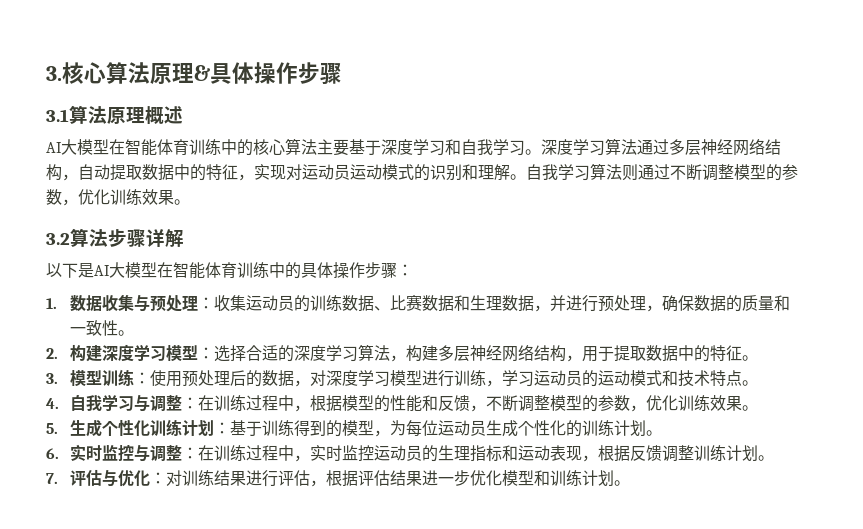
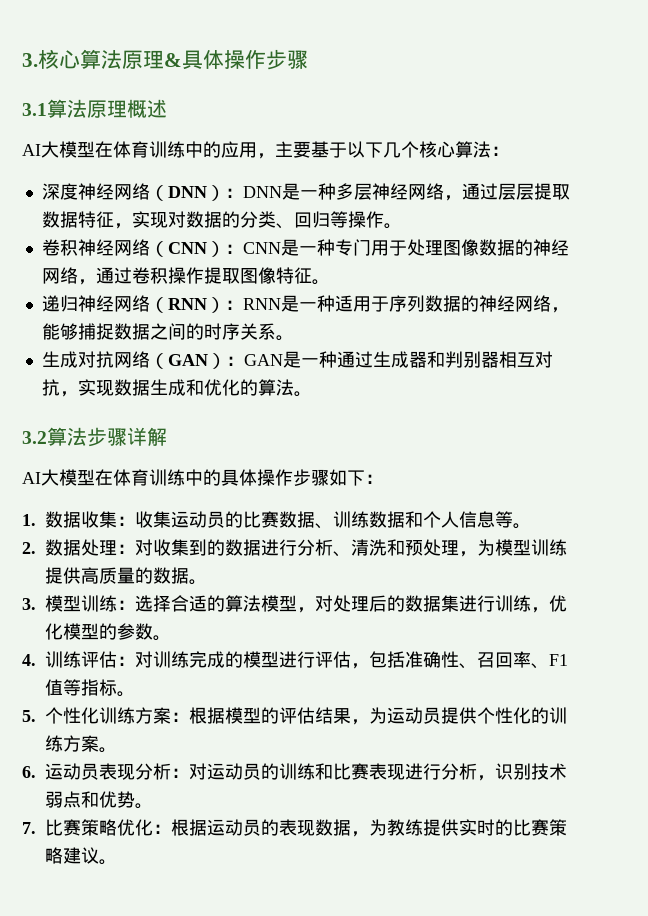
- AI大模型在智能体育训练中的核心算法主要基于深度学习和自我学习。深度学习算法通过多层神经网络结构，自动提取数据中的特征，实现对运动员运动模式的识别和理解。自我学习算法则通过不断调整模型的参数，优化训练效果。
+ AI大模型在体育训练中的应用，主要基于以下几个核心算法：
+ 深度神经网络（DNN）：DNN是一种多层神经网络，通过层层提取数据特征，实现对数据的分类、回归等操作。
+ 卷积神经网络（CNN）：CNN是一种专门用于处理图像数据的神经网络，通过卷积操作提取图像特征。
+ 递归神经网络（RNN）：RNN是一种适用于序列数据的神经网络，能够捕捉数据之间的时序关系。
+ 生成对抗网络（GAN）：GAN是一种通过生成器和判别器相互对抗，实现数据生成和优化的算法。
- 以下是AI大模型在智能体育训练中的具体操作步骤：
+ AI大模型在体育训练中的具体操作步骤如下：
- 1.数据收集与预处理：收集运动员的训练数据、比赛数据和生理数据，并进行预处理，确保数据的质量和一致性。
- 2.构建深度学习模型：选择合适的深度学习算法，构建多层神经网络结构，用于提取数据中的特征。
- 3.模型训练：使用预处理后的数据，对深度学习模型进行训练，学习运动员的运动模式和技术特点。
- 4.自我学习与调整：在训练过程中，根据模型的性能和反馈，不断调整模型的参数，优化训练效果。
- 5.生成个性化训练计划：基于训练得到的模型，为每位运动员生成个性化的训练计划。
+ 1.数据收集：收集运动员的比赛数据、训练数据和个人信息等。
+ 2.数据处理：对收集到的数据进行分析、清洗和预处理，为模型训练提供高质量的数据。
+ 3.模型训练：选择合适的算法模型，对处理后的数据集进行训练，优化模型的参数。
+ 4.训练评估：对训练完成的模型进行评估，包括准确性、召回率、F1值等指标。
+ 5.个性化训练方案：根据模型的评估结果，为运动员提供个性化的训练方案。
- 6.实时监控与调整：在训练过程中，实时监控运动员的生理指标和运动表现，根据反馈调整训练计划。
- 7.评估与优化：对训练结果进行评估，根据评估结果进一步优化模型和训练计划。
+ 6.运动员表现分析：对运动员的训练和比赛表现进行分析，识别技术弱点和优势。
+ 7.比赛策略优化：根据运动员的表现数据，为教练提供实时的比赛策略建议。

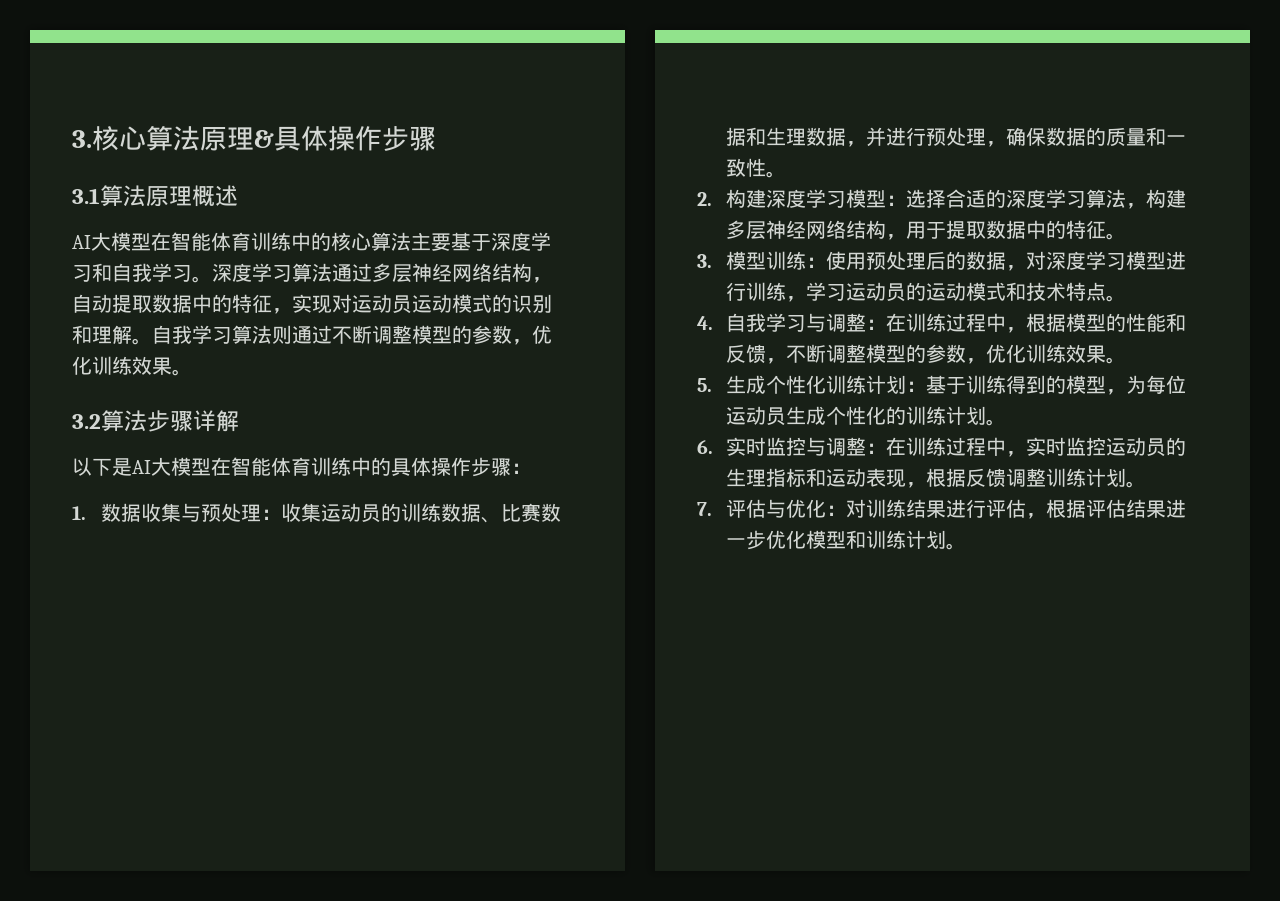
- AI大模型在体育训练中的应用，主要基于以下几个核心算法：
- 深度神经网络（DNN）：DNN是一种多层神经网络，通过层层提取数据特征，实现对数据的分类、回归等操作。
- 卷积神经网络（CNN）：CNN是一种专门用于处理图像数据的神经网络，通过卷积操作提取图像特征。
- 递归神经网络（RNN）：RNN是一种适用于序列数据的神经网络，能够捕捉数据之间的时序关系。
- 生成对抗网络（GAN）：GAN是一种通过生成器和判别器相互对抗，实现数据生成和优化的算法。
+ AI大模型在智能体育训练中的核心算法主要基于深度学习和自我学习。深度学习算法通过多层神经网络结构，自动提取数据中的特征，实现对运动员运动模式的识别和理解。自我学习算法则通过不断调整模型的参数，优化训练效果。
- AI大模型在体育训练中的具体操作步骤如下：
+ 以下是AI大模型在智能体育训练中的具体操作步骤：
- 1.数据收集：收集运动员的比赛数据、训练数据和个人信息等。
- 2.数据处理：对收集到的数据进行分析、清洗和预处理，为模型训练提供高质量的数据。
- 3.模型训练：选择合适的算法模型，对处理后的数据集进行训练，优化模型的参数。
- 4.训练评估：对训练完成的模型进行评估，包括准确性、召回率、F1值等指标。
- 5.个性化训练方案：根据模型的评估结果，为运动员提供个性化的训练方案。
+ 1.数据收集与预处理：收集运动员的训练数据、比赛数据和生理数据，并进行预处理，确保数据的质量和一致性。
+ 2.构建深度学习模型：选择合适的深度学习算法，构建多层神经网络结构，用于提取数据中的特征。
+ 3.模型训练：使用预处理后的数据，对深度学习模型进行训练，学习运动员的运动模式和技术特点。
+ 4.自我学习与调整：在训练过程中，根据模型的性能和反馈，不断调整模型的参数，优化训练效果。
+ 5.生成个性化训练计划：基于训练得到的模型，为每位运动员生成个性化的训练计划。
- 6.运动员表现分析：对运动员的训练和比赛表现进行分析，识别技术弱点和优势。
- 7.比赛策略优化：根据运动员的表现数据，为教练提供实时的比赛策略建议。
+ 6.实时监控与调整：在训练过程中，实时监控运动员的生理指标和运动表现，根据反馈调整训练计划。
+ 7.评估与优化：对训练结果进行评估，根据评估结果进一步优化模型和训练计划。

